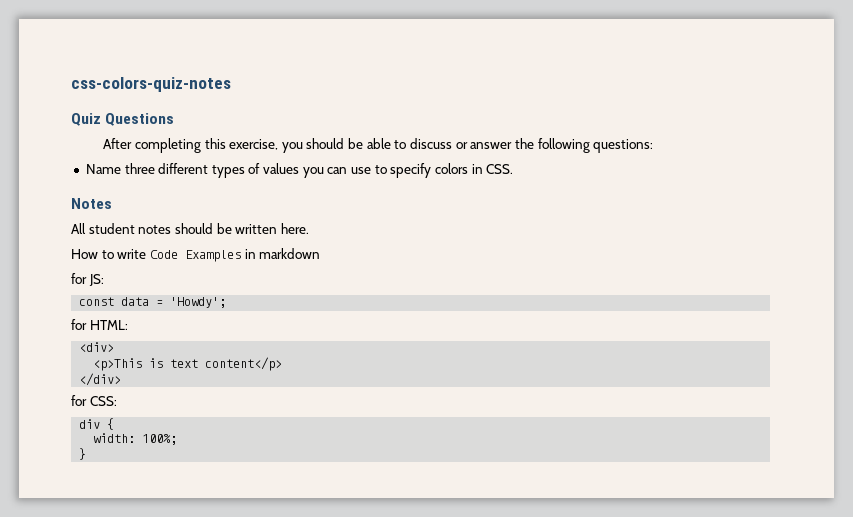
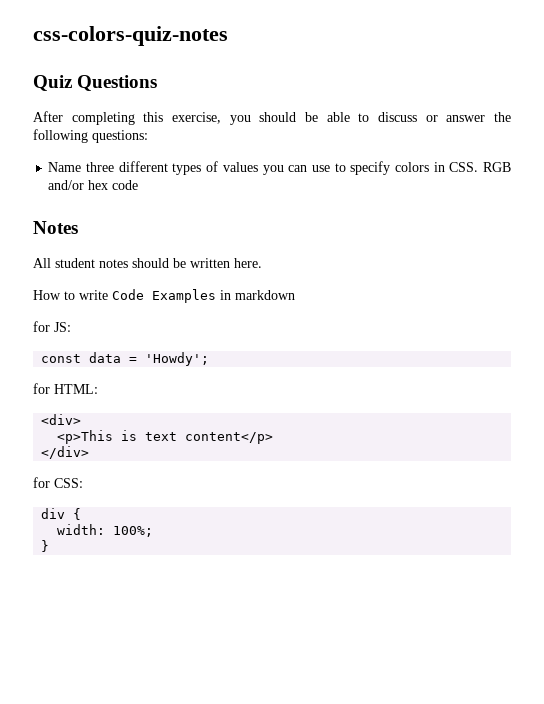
- Name three different types of values you can use to specify colors in CSS.
+ Name three different types of values you can use to specify colors in CSS. RGB and/or hex code

